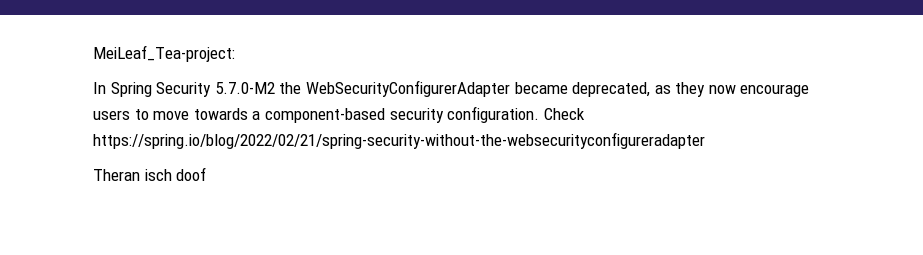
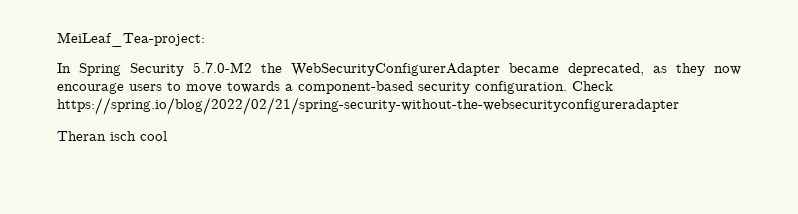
- Theran isch doof
+ Theran isch cool

